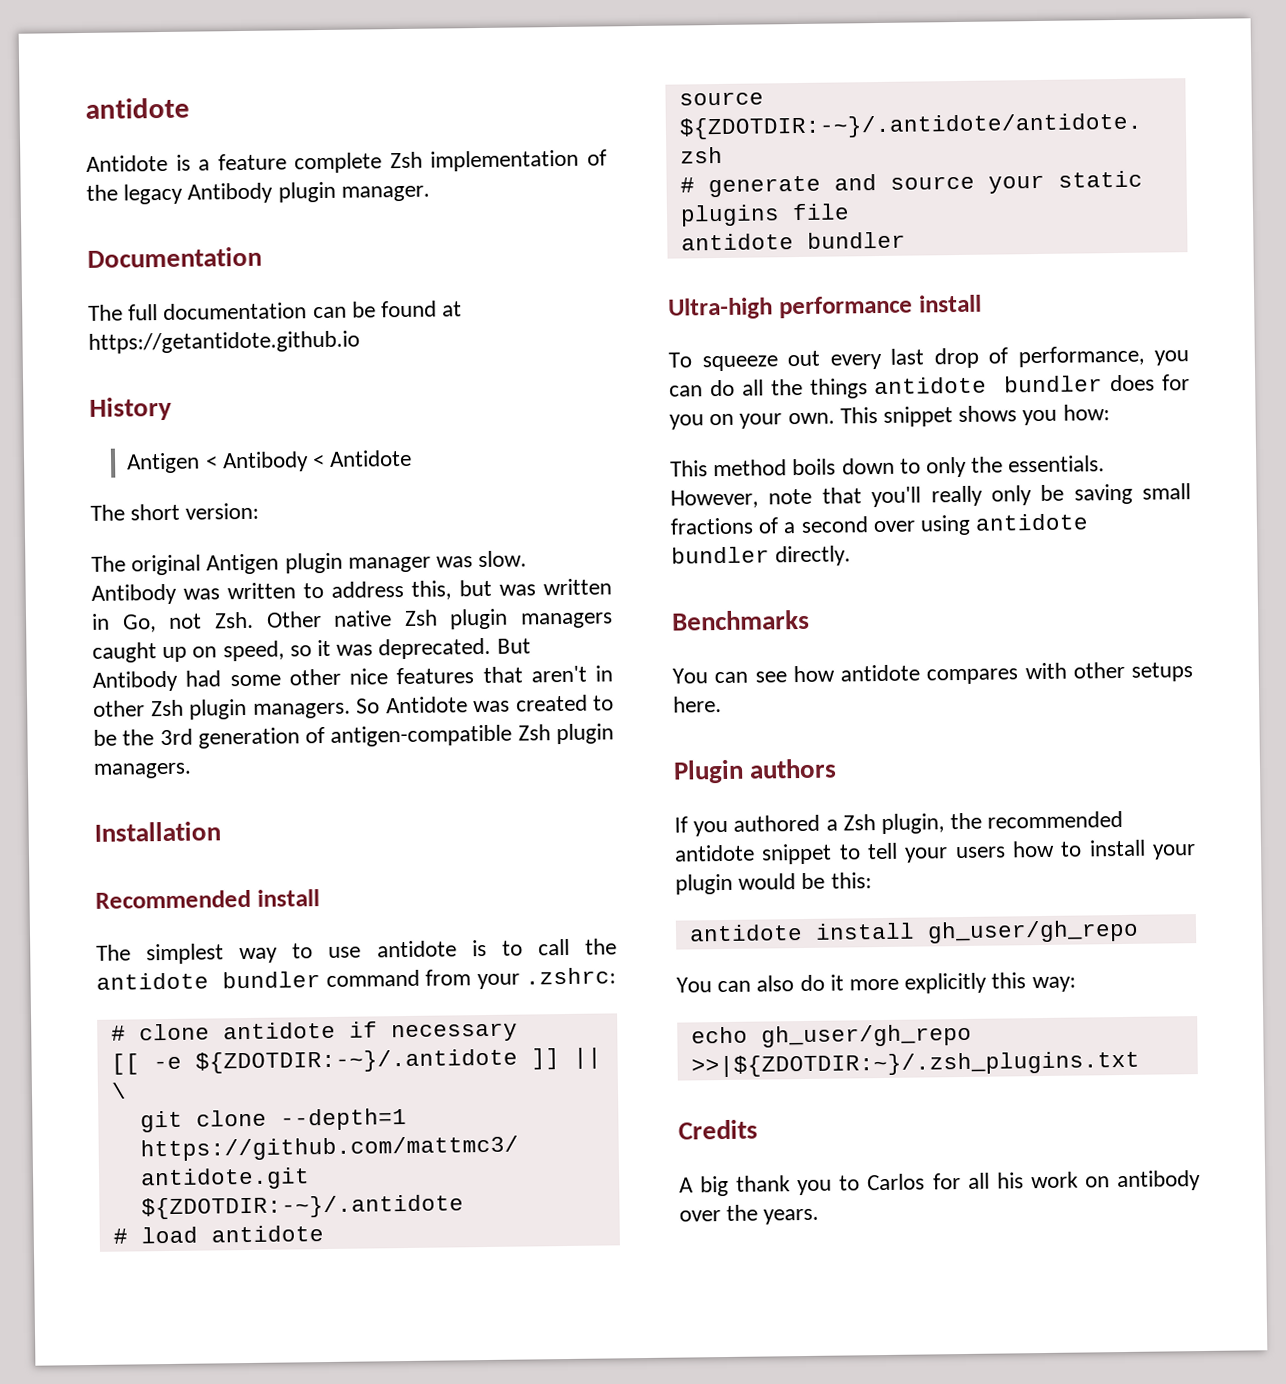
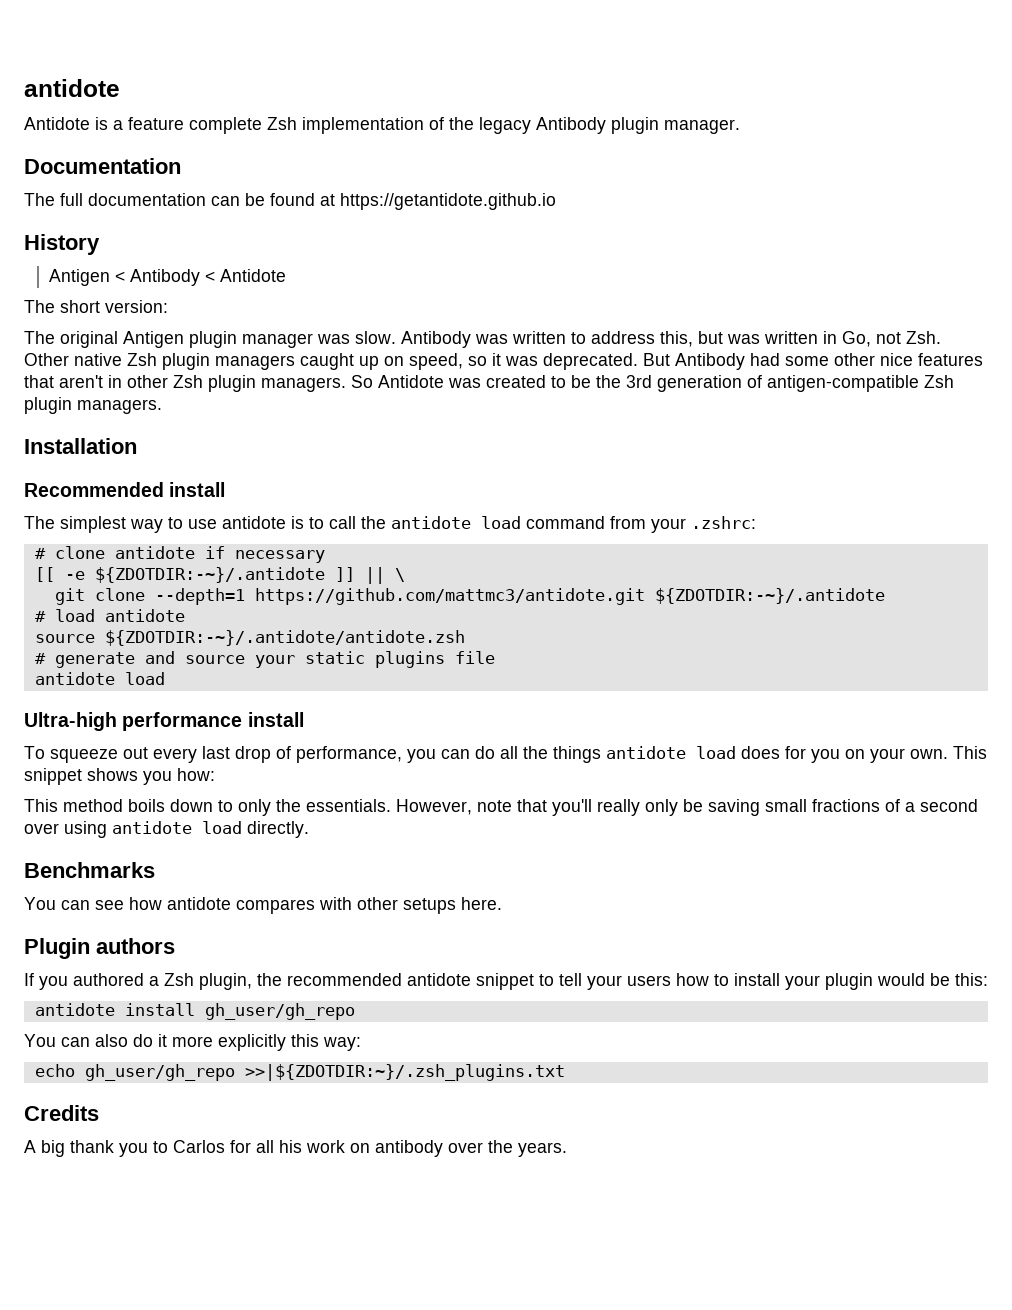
- The simplest way to use antidote is to call the antidote bundler command from your .zshrc:
+ The simplest way to use antidote is to call the antidote load command from your .zshrc:
  # generate and source your static plugins file
- antidote bundler
+ antidote load
- To squeeze out every last drop of performance, you can do all the things antidote bundler does for you on your own.
+ To squeeze out every last drop of performance, you can do all the things antidote load does for you on your own.
- However, note that you'll really only be saving small fractions of a second over using antidote bundler directly.
+ However, note that you'll really only be saving small fractions of a second over using antidote load directly.

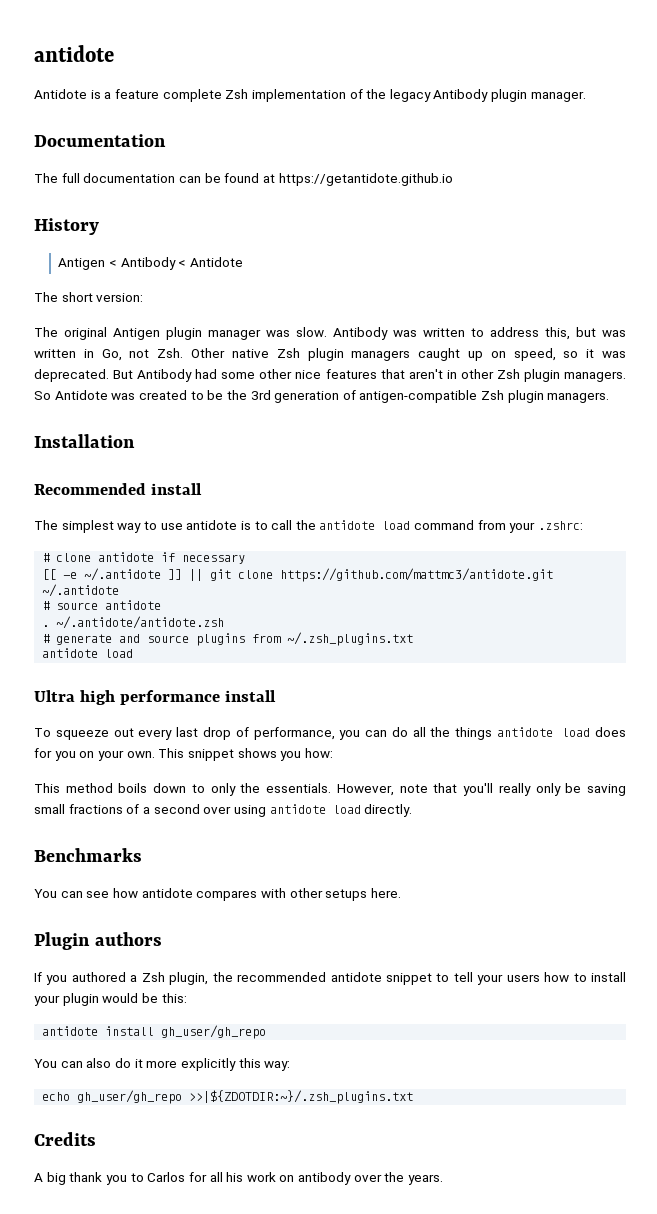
- [[ -e ${ZDOTDIR:-~}/.antidote ]] || \
- git clone --depth=1 https://github.com/mattmc3/antidote.git ${ZDOTDIR:-~}/.antidote
- # load antidote
- source ${ZDOTDIR:-~}/.antidote/antidote.zsh
+ [[ -e ~/.antidote ]] || git clone https://github.com/mattmc3/antidote.git ~/.antidote
+ # source antidote
+ . ~/.antidote/antidote.zsh
- # generate and source your static plugins file
+ # generate and source plugins from ~/.zsh_plugins.txt
- Ultra-high performance install
+ Ultra high performance install

